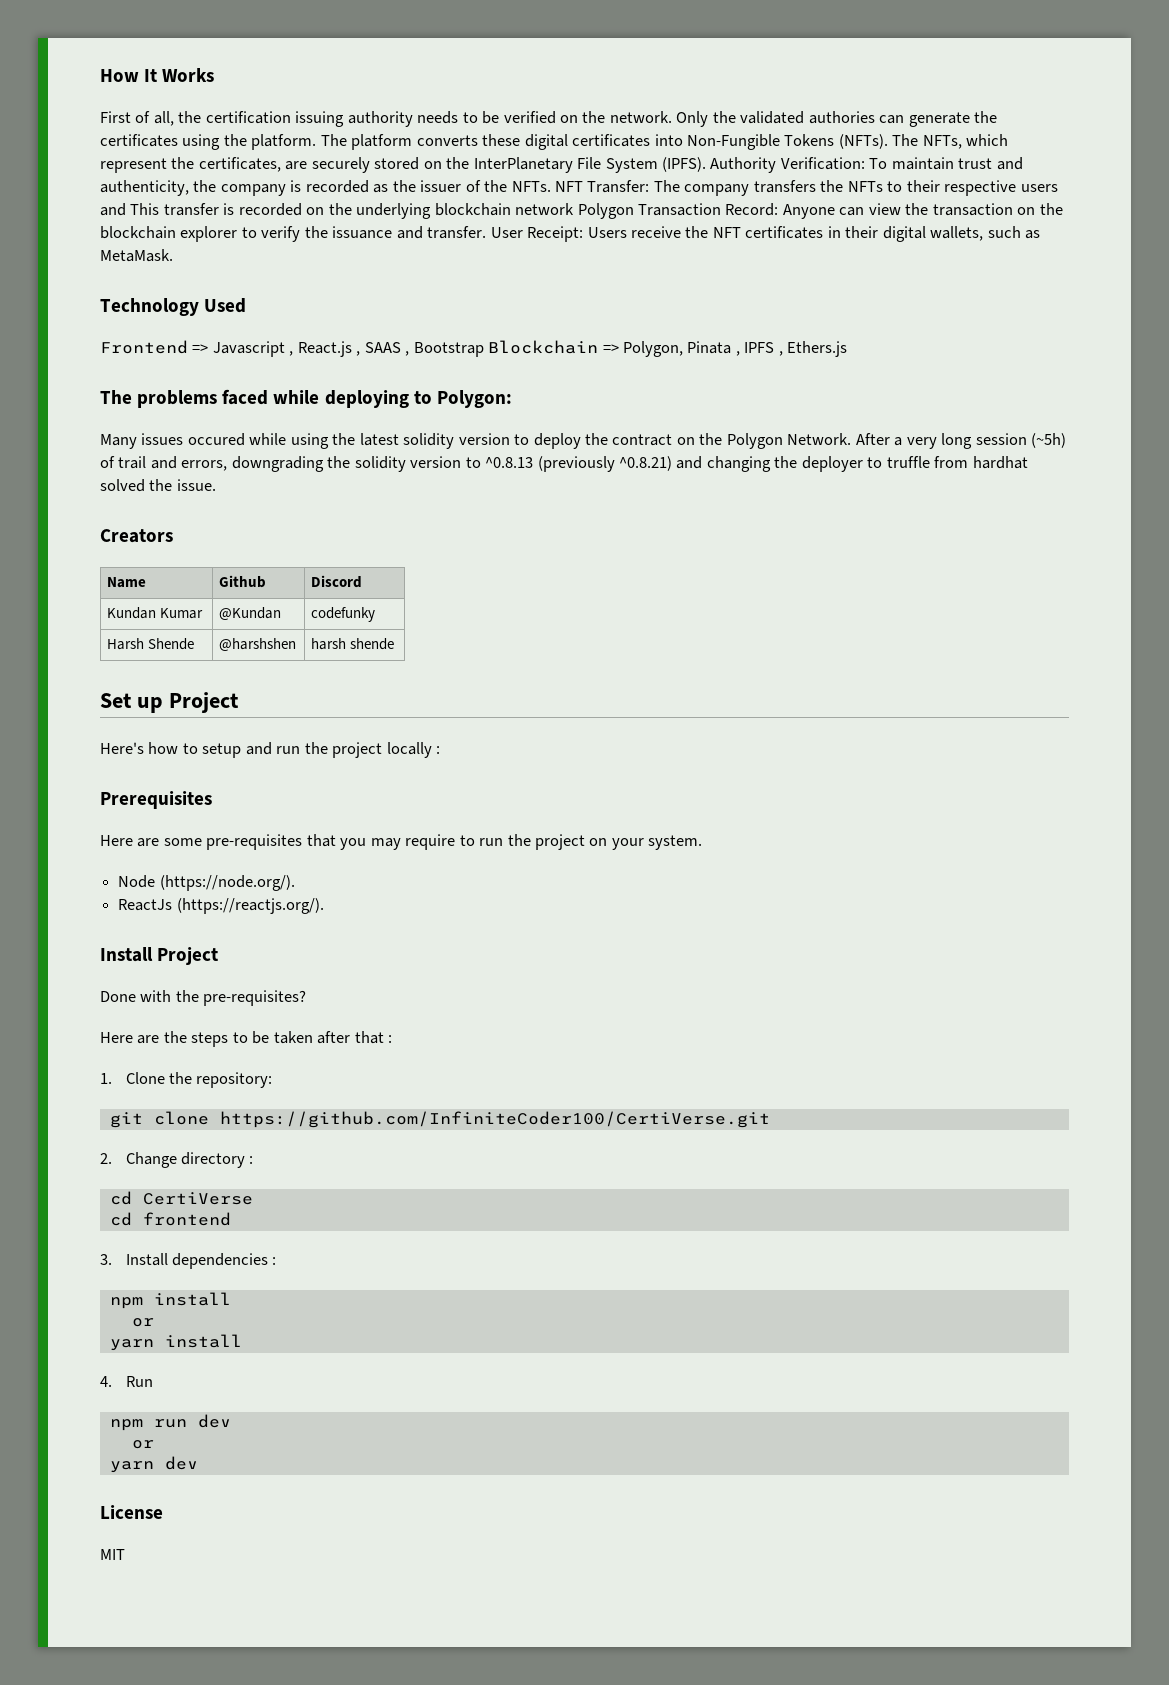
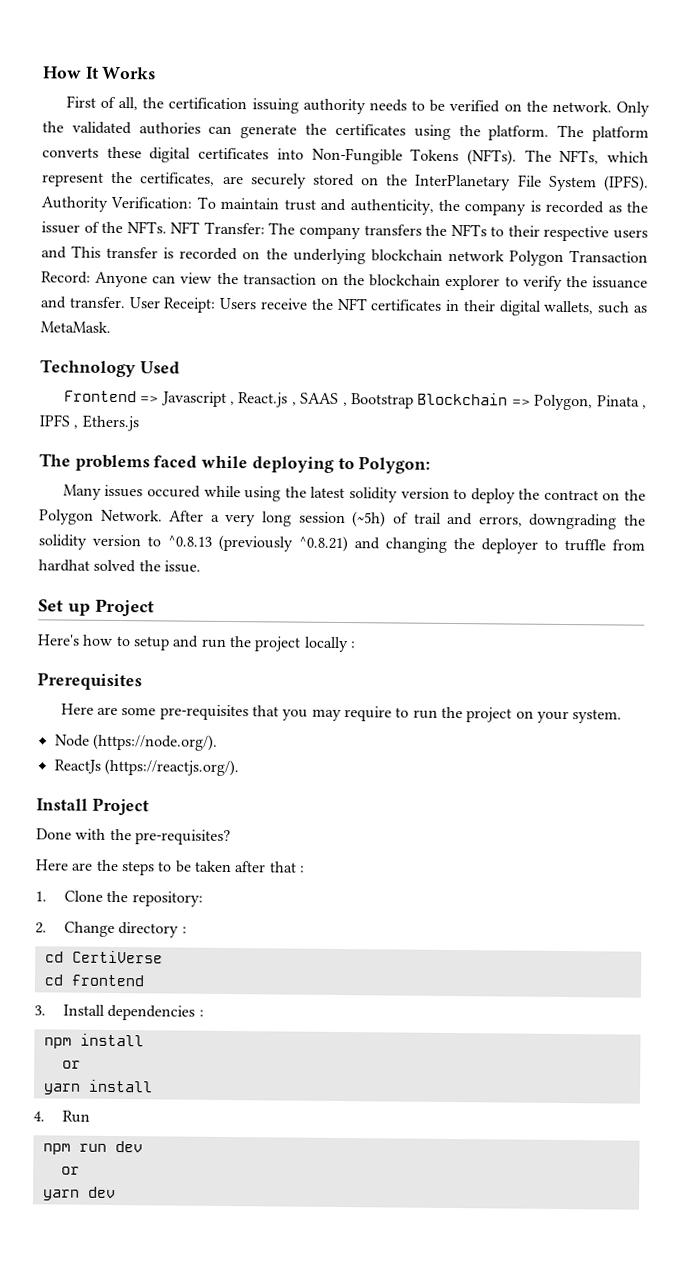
- Creators
- Name | Github | Discord
- Kundan Kumar | @Kundan | codefunky
- Harsh Shende | @harshshen | harsh shende
- git clone https://github.com/InfiniteCoder100/CertiVerse.git
- License
- MIT

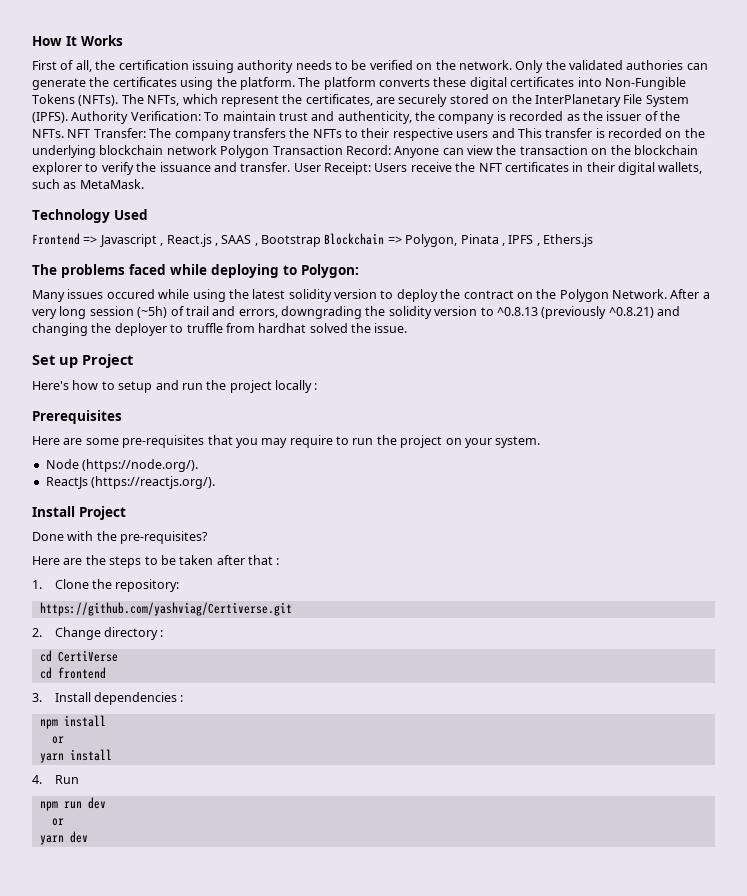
+ https://github.com/yashviag/Certiverse.git

